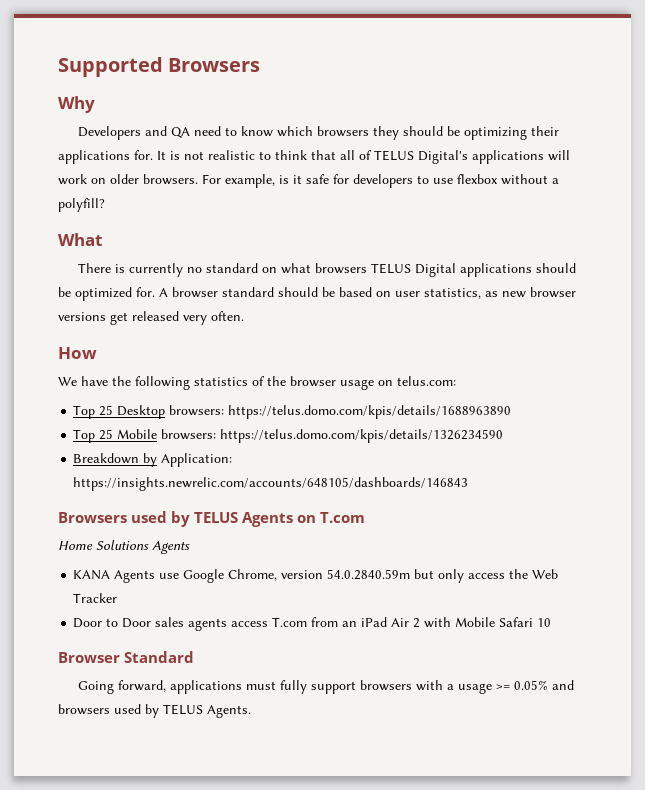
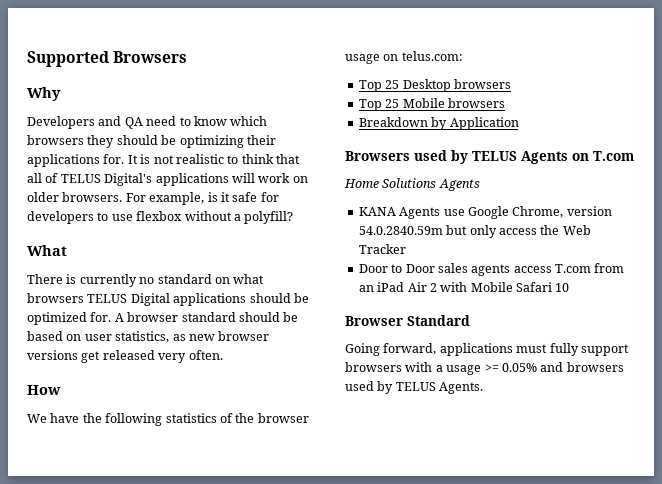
- Top 25 Desktop browsers: https://telus.domo.com/kpis/details/1688963890
+ Top 25 Desktop browsers
- Top 25 Mobile browsers: https://telus.domo.com/kpis/details/1326234590
+ Top 25 Mobile browsers
- Breakdown by Application: https://insights.newrelic.com/accounts/648105/dashboards/146843
+ Breakdown by Application

